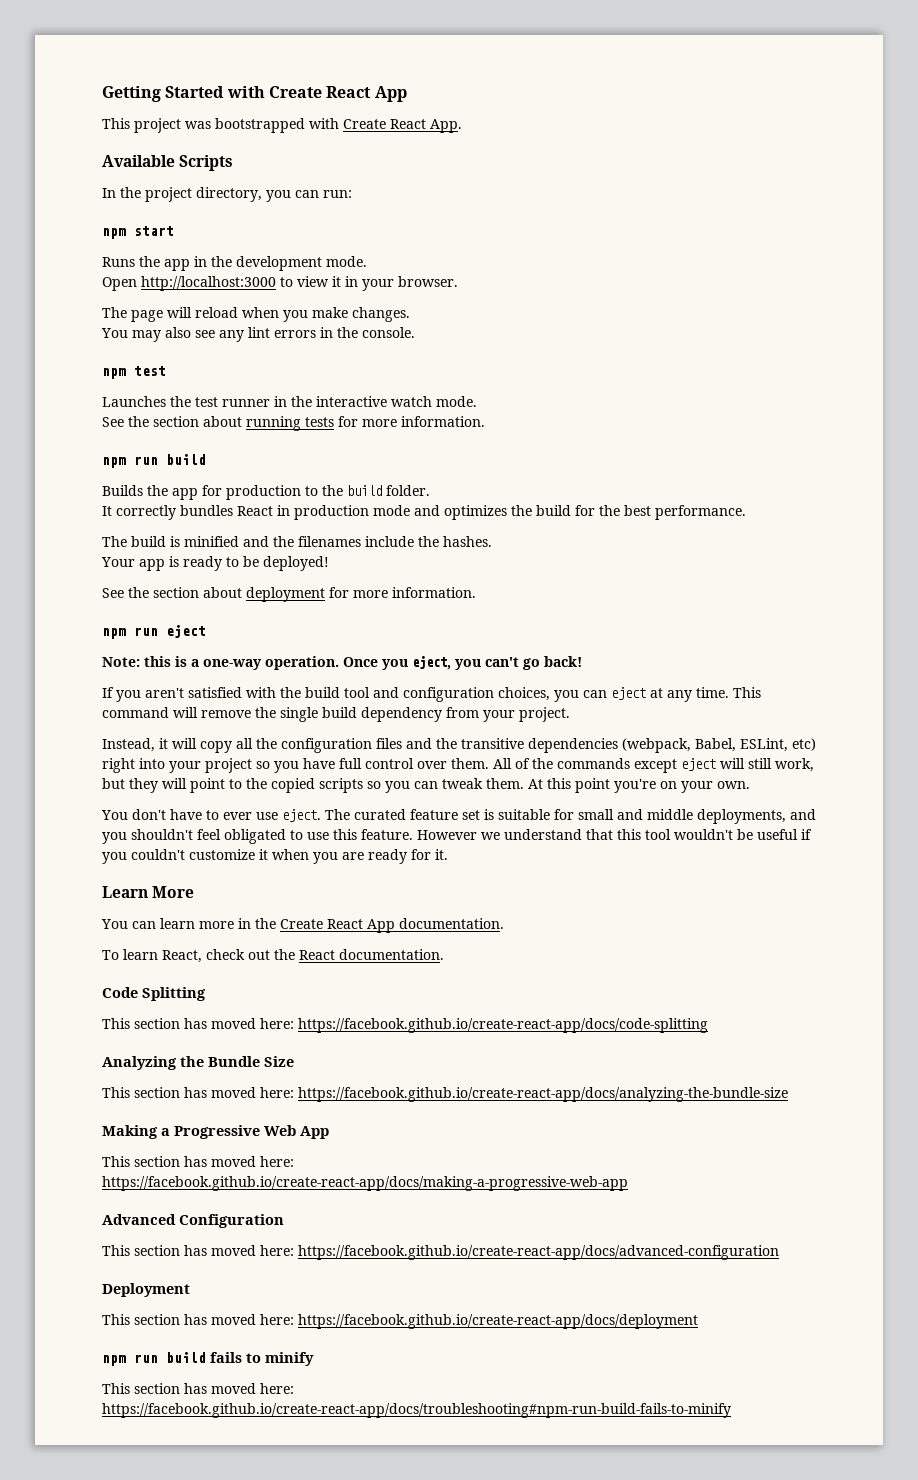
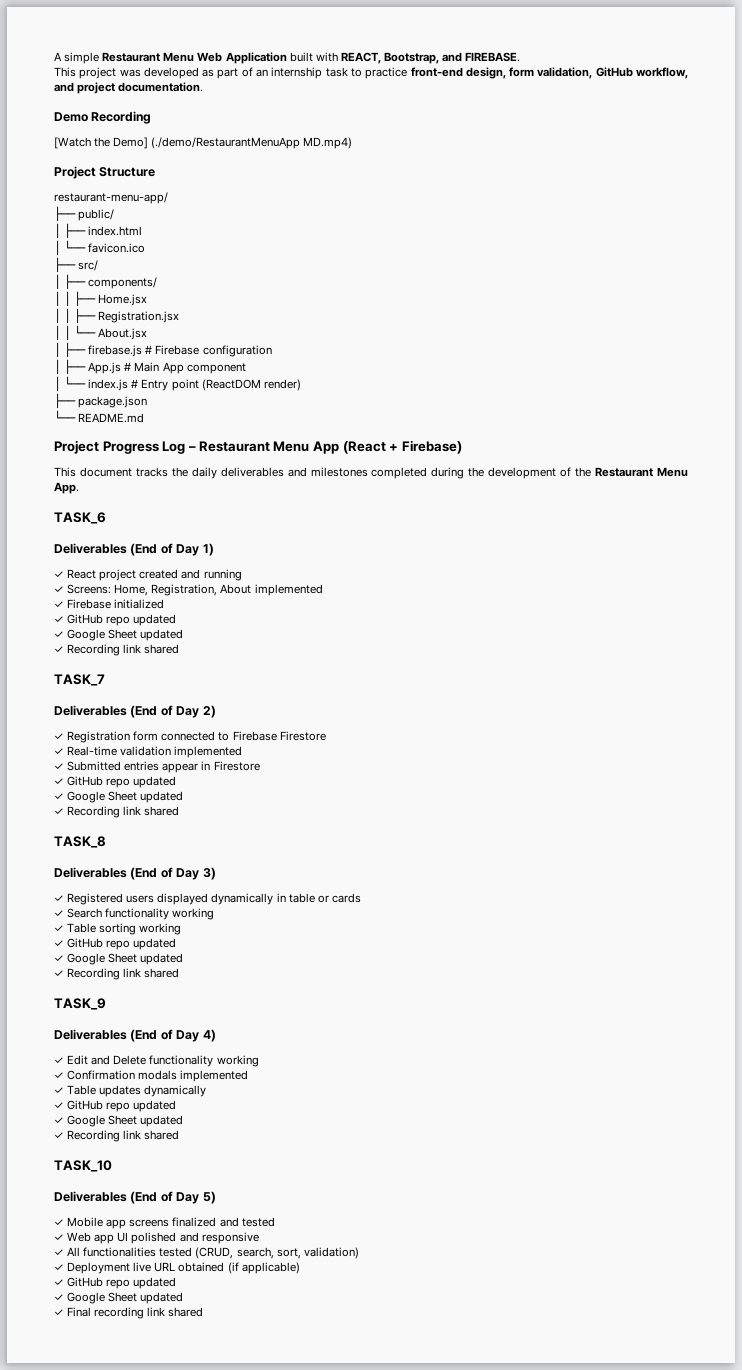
- Getting Started with Create React App
- This project was bootstrapped with Create React App.
- Available Scripts
- In the project directory, you can run:
- npm start
- Runs the app in the development mode.
- Open http://localhost:3000 to view it in your browser.
- The page will reload when you make changes.
- You may also see any lint errors in the console.
- npm test
- Launches the test runner in the interactive watch mode.
- See the section about running tests for more information.
- npm run build
- Builds the app for production to the build folder.
- It correctly bundles React in production mode and optimizes the build for the best performance.
- The build is minified and the filenames include the hashes.
- Your app is ready to be deployed!
- See the section about deployment for more information.
- npm run eject
- Note: this is a one-way operation. Once you eject, you can't go back!
- If you aren't satisfied with the build tool and configuration choices, you can eject at any time. This command will remove the single build dependency from your project.
- Instead, it will copy all the configuration files and the transitive dependencies (webpack, Babel, ESLint, etc) right into your project so you have full control over them. All of the commands except eject will still work, but they will point to the copied scripts so you can tweak them. At this point you're on your own.
- You don't have to ever use eject. The curated feature set is suitable for small and middle deployments, and you shouldn't feel obligated to use this feature. However we understand that this tool wouldn't be useful if you couldn't customize it when you are ready for it.
- Learn More
- You can learn more in the Create React App documentation.
- To learn React, check out the React documentation.
- Code Splitting
- This section has moved here: https://facebook.github.io/create-react-app/docs/code-splitting
- Analyzing the Bundle Size
- This section has moved here: https://facebook.github.io/create-react-app/docs/analyzing-the-bundle-size
- Making a Progressive Web App
- This section has moved here: https://facebook.github.io/create-react-app/docs/making-a-progressive-web-app
- Advanced Configuration
- This section has moved here: https://facebook.github.io/create-react-app/docs/advanced-configuration
- Deployment
- This section has moved here: https://facebook.github.io/create-react-app/docs/deployment
- npm run build fails to minify
- This section has moved here: https://facebook.github.io/create-react-app/docs/troubleshooting#npm-run-build-fails-to-minify
+ A simple Restaurant Menu Web Application built with REACT, Bootstrap, and FIREBASE.
+ This project was developed as part of an internship task to practice front-end design, form validation, GitHub workflow, and project documentation.
+ Demo Recording
+ [Watch the Demo] (./demo/RestaurantMenuApp MD.mp4)
+ Project Structure
+ restaurant-menu-app/
+ ├── public/
+ │ ├── index.html
+ │ └── favicon.ico
+ ├── src/
+ │ ├── components/
+ │ │ ├── Home.jsx
+ │ │ ├── Registration.jsx
+ │ │ └── About.jsx
+ │ ├── firebase.js # Firebase configuration
+ │ ├── App.js # Main App component
+ │ └── index.js # Entry point (ReactDOM render)
+ ├── package.json
+ └── README.md
+ Project Progress Log – Restaurant Menu App (React + Firebase)
+ This document tracks the daily deliverables and milestones completed during the development of the Restaurant Menu App.
+ TASK_6
+ Deliverables (End of Day 1)
+ ✓ React project created and running
+ ✓ Screens: Home, Registration, About implemented
+ ✓ Firebase initialized
+ ✓ GitHub repo updated
+ ✓ Google Sheet updated
+ ✓ Recording link shared
+ TASK_7
+ Deliverables (End of Day 2)
+ ✓ Registration form connected to Firebase Firestore
+ ✓ Real-time validation implemented
+ ✓ Submitted entries appear in Firestore
+ ✓ GitHub repo updated
+ ✓ Google Sheet updated
+ ✓ Recording link shared
+ TASK_8
+ Deliverables (End of Day 3)
+ ✓ Registered users displayed dynamically in table or cards
+ ✓ Search functionality working
+ ✓ Table sorting working
+ ✓ GitHub repo updated
+ ✓ Google Sheet updated
+ ✓ Recording link shared
+ TASK_9
+ Deliverables (End of Day 4)
+ ✓ Edit and Delete functionality working
+ ✓ Confirmation modals implemented
+ ✓ Table updates dynamically
+ ✓ GitHub repo updated
+ ✓ Google Sheet updated
+ ✓ Recording link shared
+ TASK_10
+ Deliverables (End of Day 5)
+ ✓ Mobile app screens finalized and tested
+ ✓ Web app UI polished and responsive
+ ✓ All functionalities tested (CRUD, search, sort, validation)
+ ✓ Deployment live URL obtained (if applicable)
+ ✓ GitHub repo updated
+ ✓ Google Sheet updated
+ ✓ Final recording link shared

